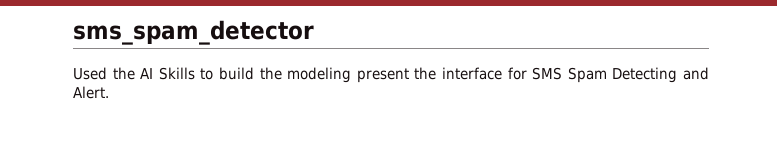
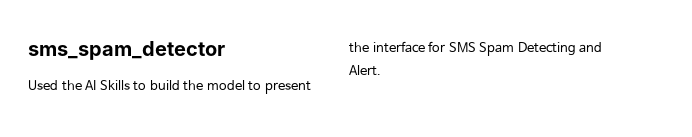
- Used the AI Skills to build the modeling present the interface for SMS Spam Detecting and Alert.
+ Used the AI Skills to build the model to present the interface for SMS Spam Detecting and Alert.

